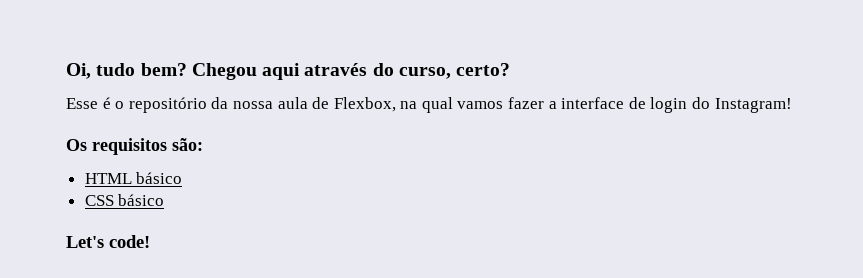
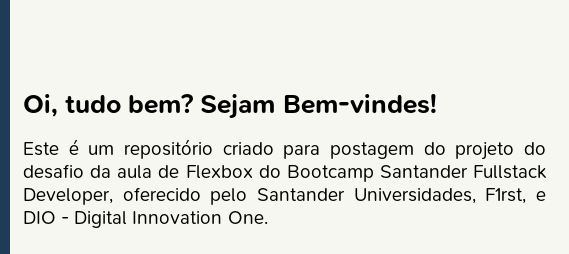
- Chegou aqui através do curso, certo?
- Esse é o repositório da nossa aula de Flexbox, na qual vamos fazer a interface de login do Instagram!
- Os requisitos são:
- HTML básico
- CSS básico
- Let's code!
+ Sejam Bem-vindes!
+ Este é um repositório criado para postagem do projeto do desafio da aula de Flexbox do Bootcamp Santander Fullstack Developer, oferecido pelo Santander Universidades, F1rst, e DIO - Digital Innovation One.

